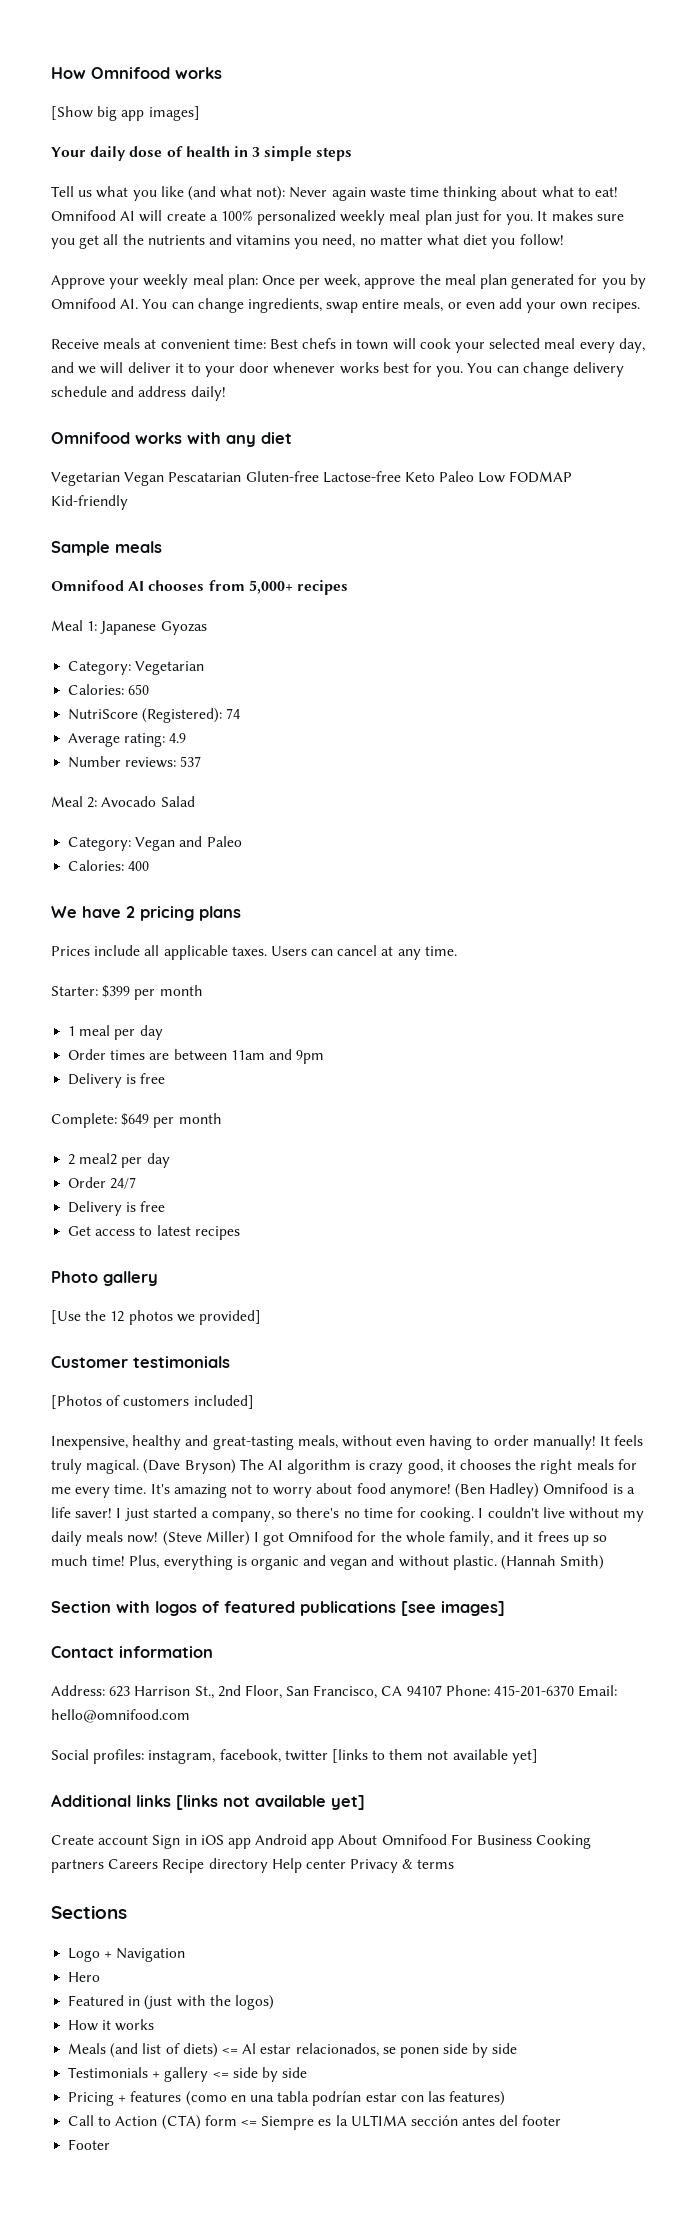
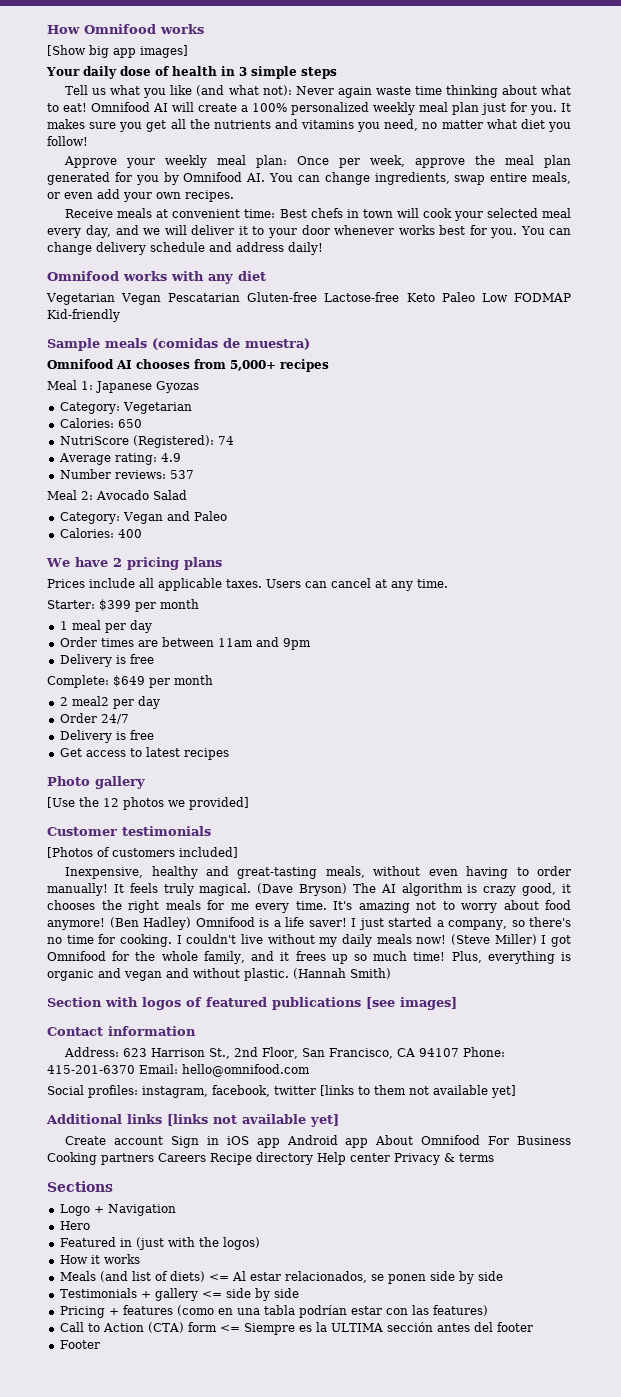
- Sample meals
+ Sample meals (comidas de muestra)

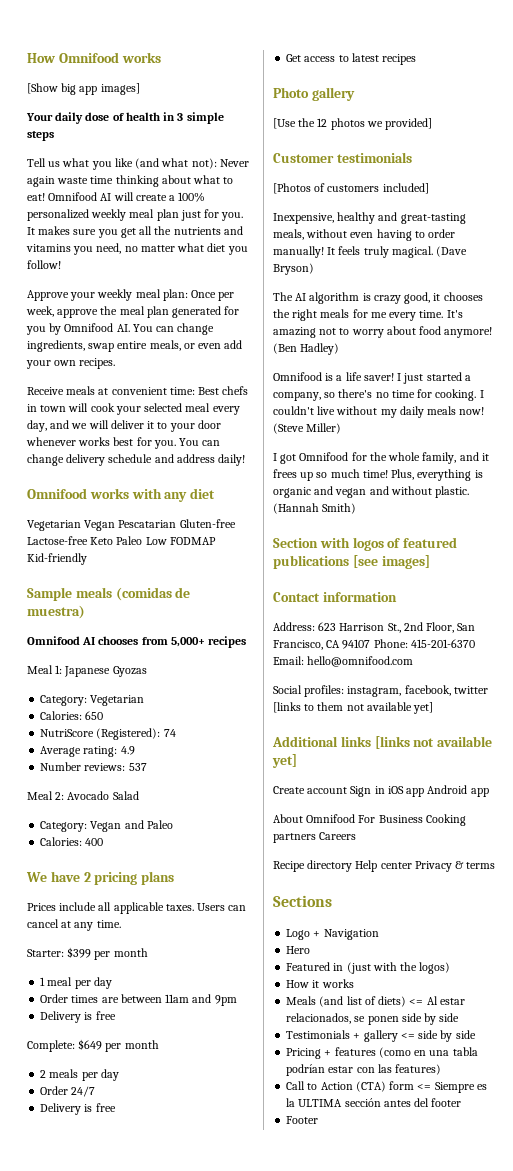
- 2 meal2 per day
+ 2 meals per day
- (Dave Bryson) The AI algorithm is crazy good, it chooses the right meals for me every time.
+ (Dave Bryson)
+ The AI algorithm is crazy good, it chooses the right meals for me every time.
- (Ben Hadley) Omnifood is a life saver!
+ (Ben Hadley)
+ Omnifood is a life saver!
- (Steve Miller) I got Omnifood for the whole family, and it frees up so much time!
+ (Steve Miller)
+ I got Omnifood for the whole family, and it frees up so much time!
- Create account Sign in iOS app Android app About Omnifood For Business Cooking partners Careers Recipe directory Help center Privacy & terms
+ Create account Sign in iOS app Android app
+ About Omnifood For Business Cooking partners Careers
+ Recipe directory Help center Privacy & terms

